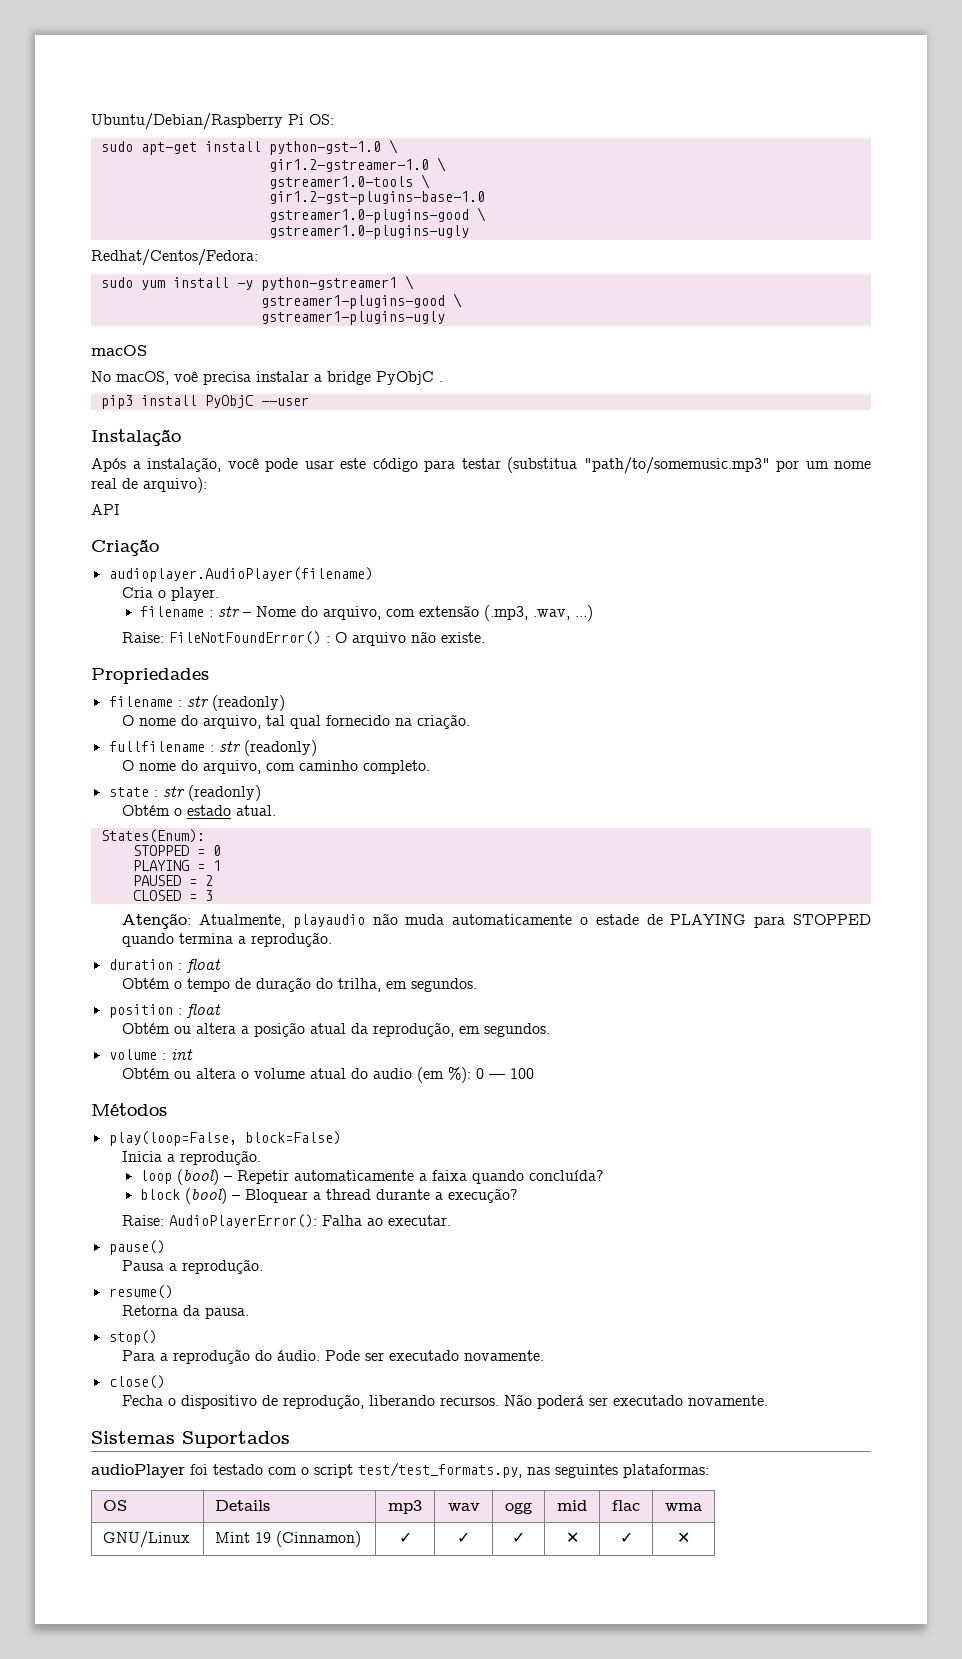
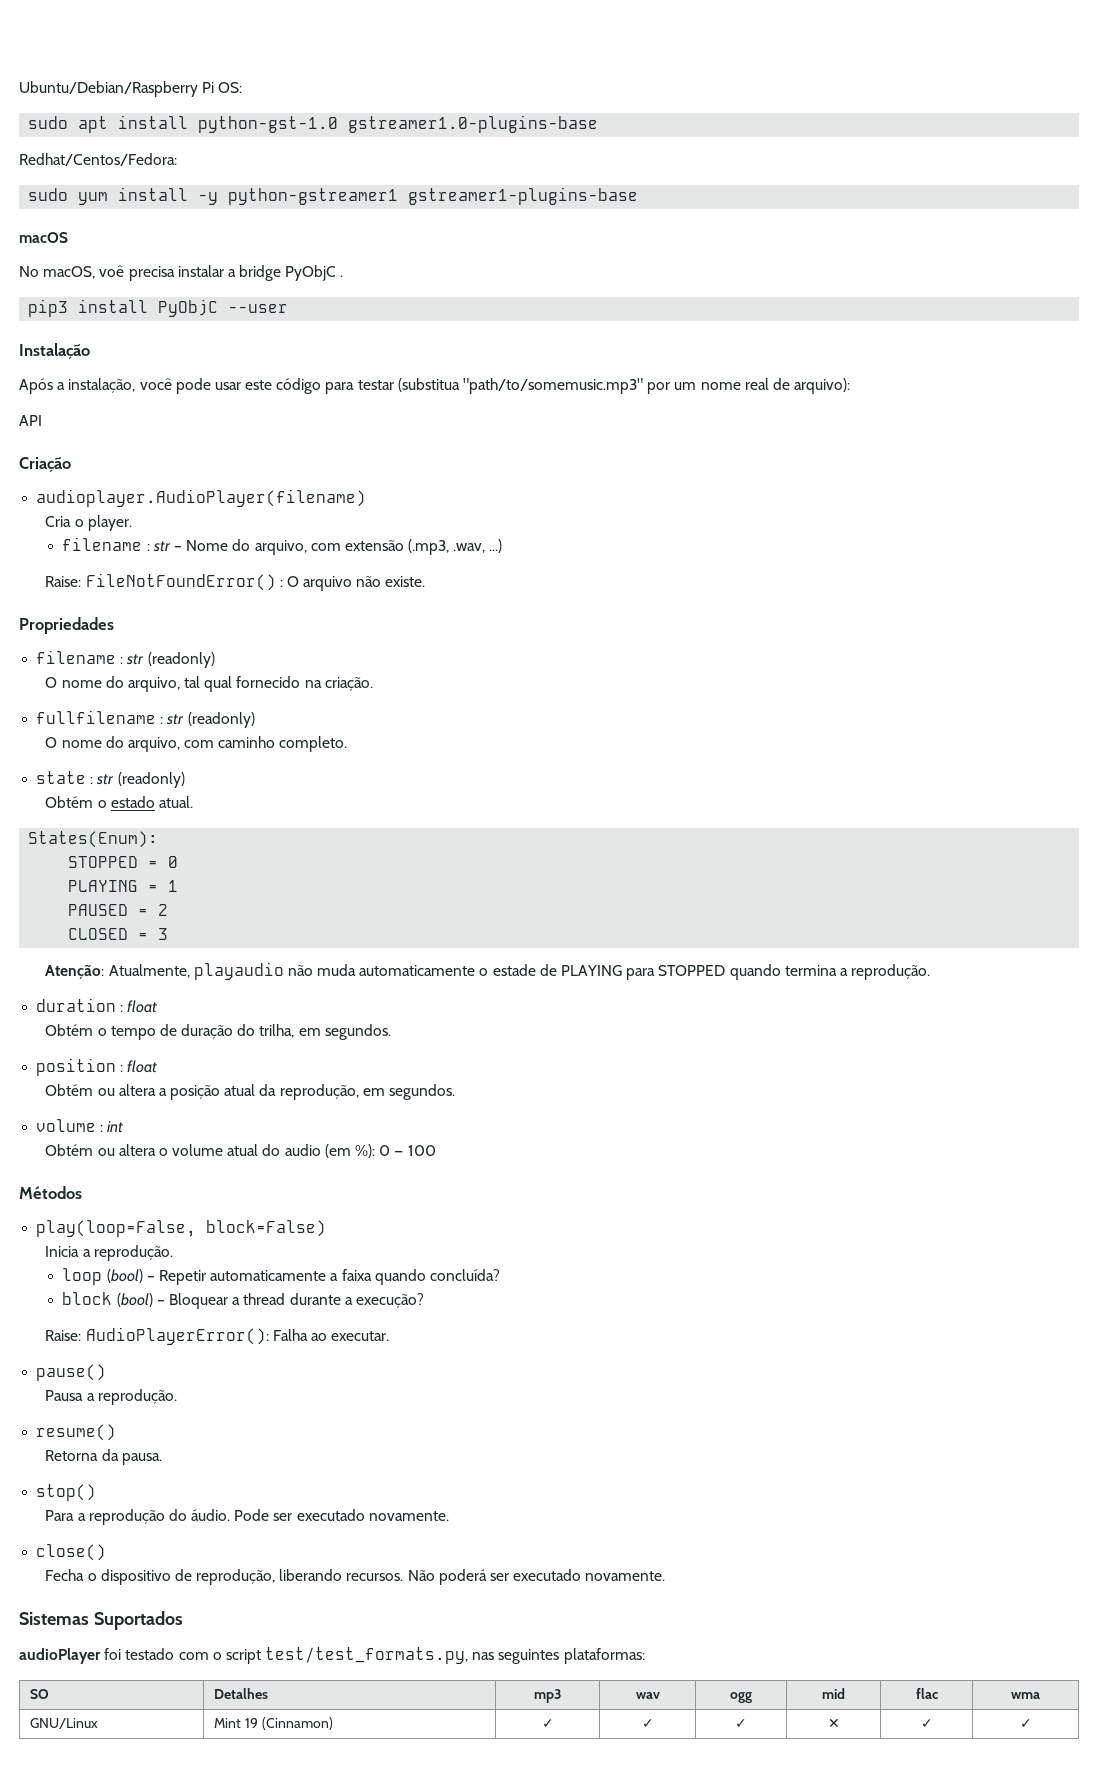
- sudo apt-get install python-gst-1.0 \
- gir1.2-gstreamer-1.0 \
- gstreamer1.0-tools \
- gir1.2-gst-plugins-base-1.0
- gstreamer1.0-plugins-good \
- gstreamer1.0-plugins-ugly
+ sudo apt install python-gst-1.0 gstreamer1.0-plugins-base
- sudo yum install -y python-gstreamer1 \
- gstreamer1-plugins-good \
- gstreamer1-plugins-ugly
+ sudo yum install -y python-gstreamer1 gstreamer1-plugins-base
- OS | Details | mp3 | wav | ogg | mid | flac | wma
+ SO | Detalhes | mp3 | wav | ogg | mid | flac | wma
- GNU/Linux | Mint 19 (Cinnamon) | ✓ | ✓ | ✓ | ✕ | ✓ | ✕
+ GNU/Linux | Mint 19 (Cinnamon) | ✓ | ✓ | ✓ | ✕ | ✓ | ✓

